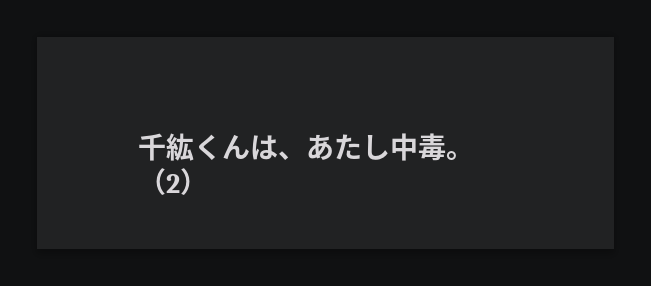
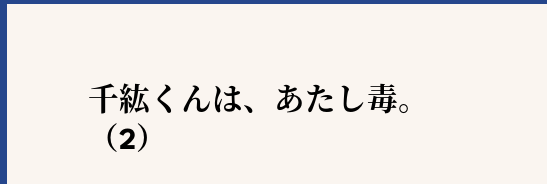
- 千紘くんは、あたし中毒。
+ 千紘くんは、あたし毒。

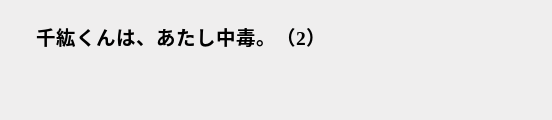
- 千紘くんは、あたし毒。
+ 千紘くんは、あたし中毒。

